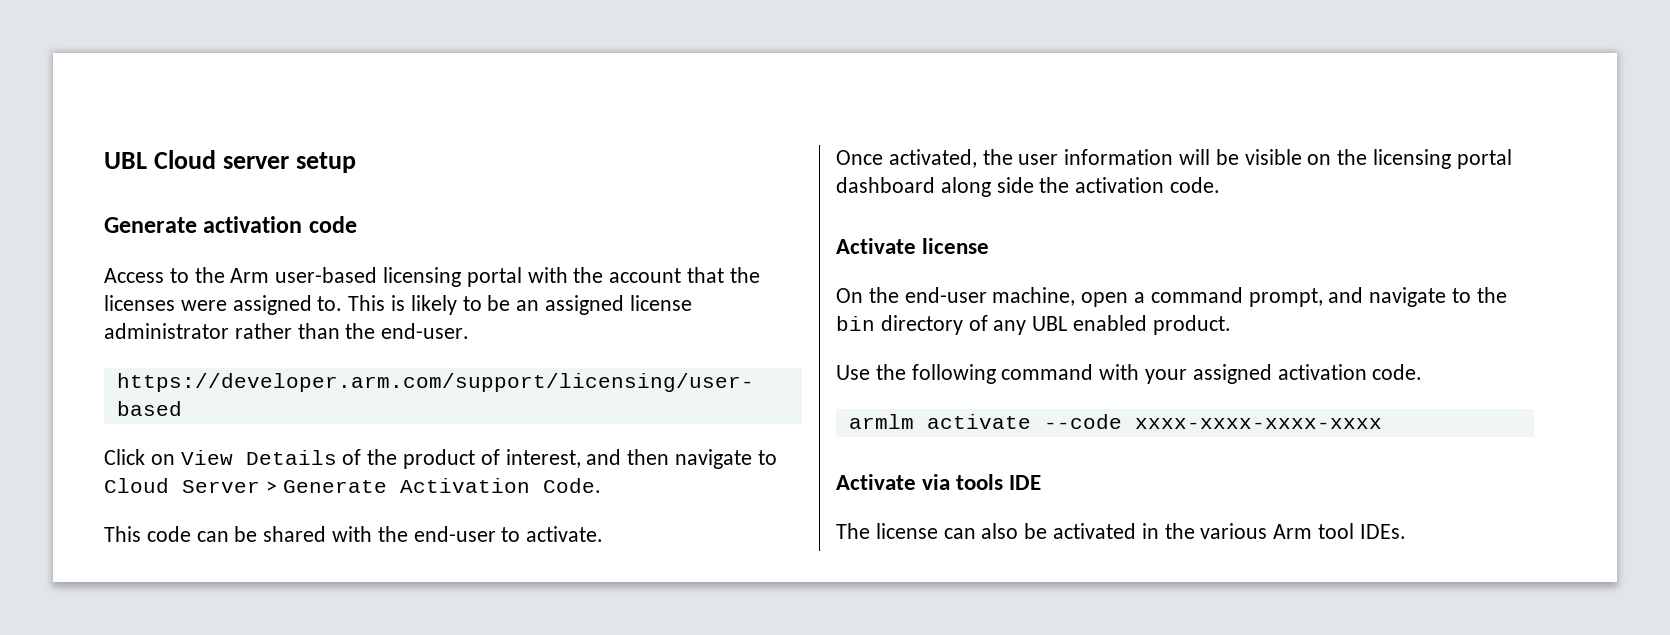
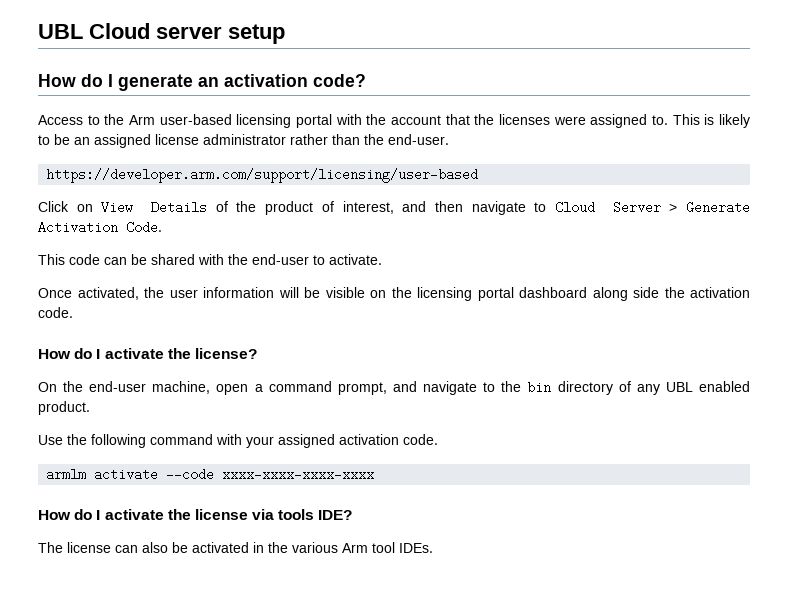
- Generate activation code
+ How do I generate an activation code?
- Activate license
+ How do I activate the license?
- Activate via tools IDE
+ How do I activate the license via tools IDE?

